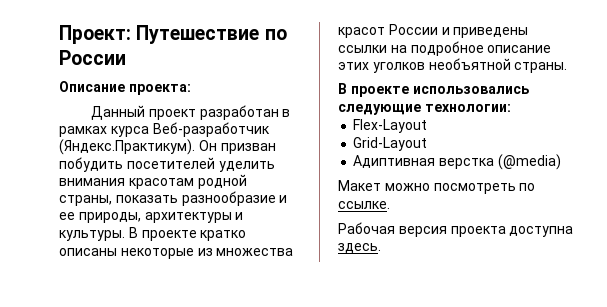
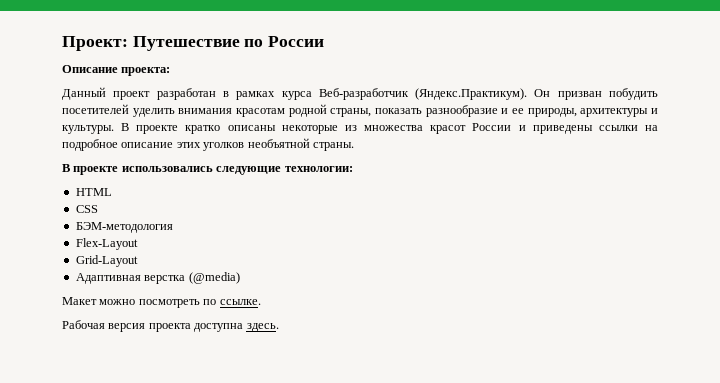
+ HTML
+ CSS
+ БЭМ-методология
- Адиптивная верстка (@media)
+ Адаптивная верстка (@media)

